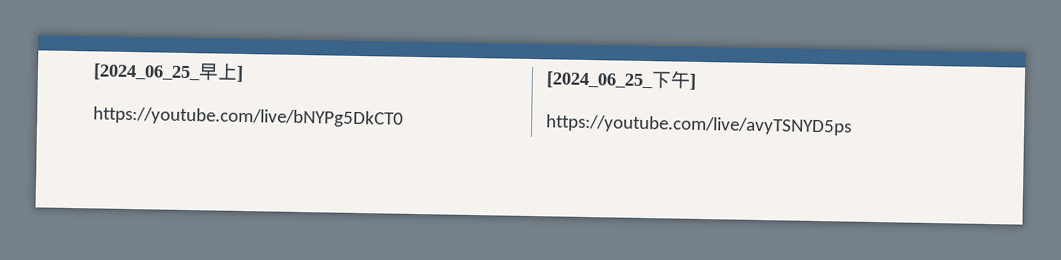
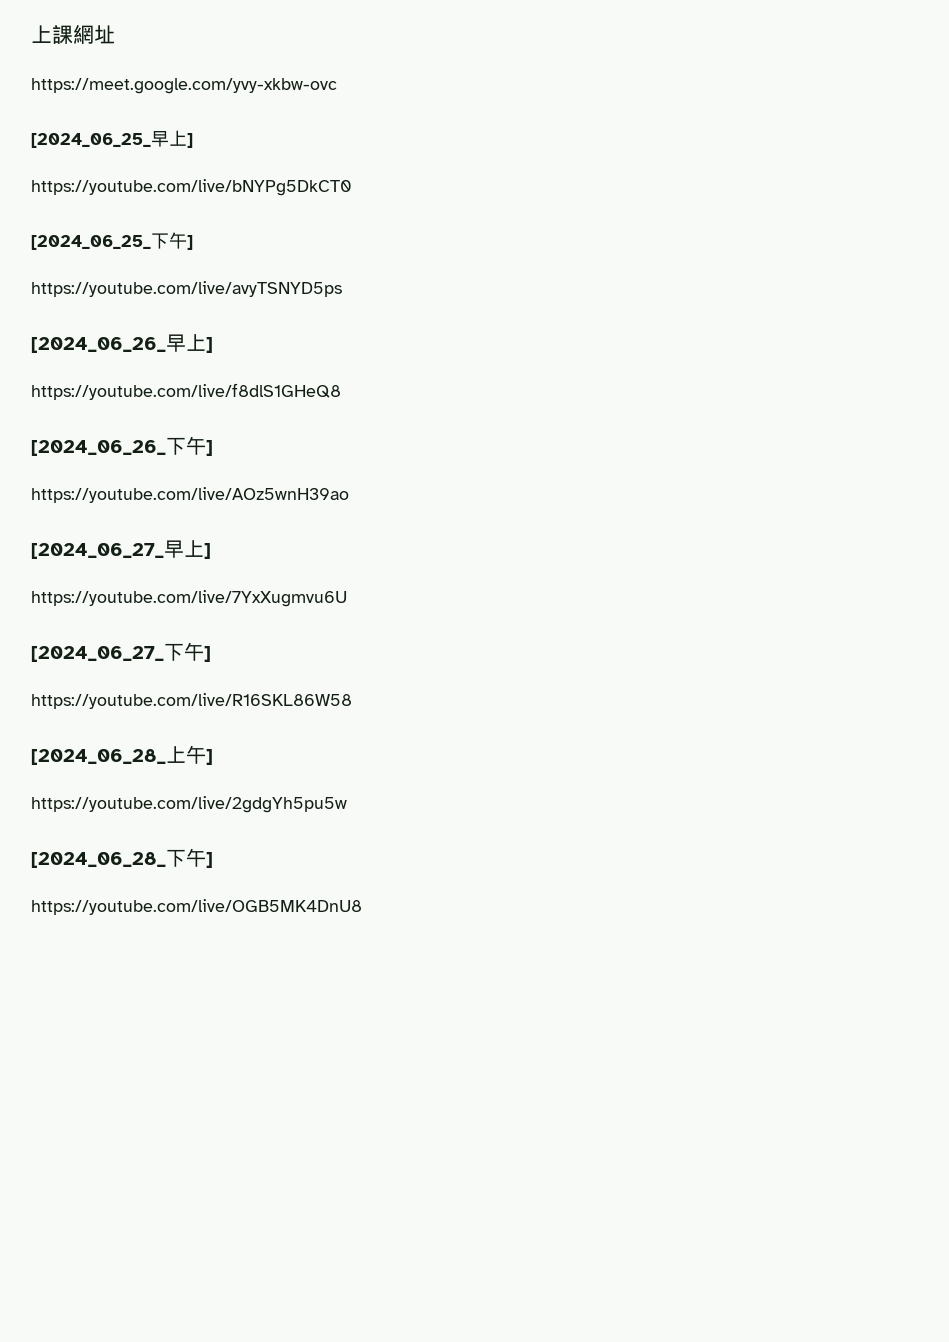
+ 上課網址
+ https://meet.google.com/yvy-xkbw-ovc
+ [2024_06_26_早上]
+ https://youtube.com/live/f8dlS1GHeQ8
+ [2024_06_26_下午]
+ https://youtube.com/live/AOz5wnH39ao
+ [2024_06_27_早上]
+ https://youtube.com/live/7YxXugmvu6U
+ [2024_06_27_下午]
+ https://youtube.com/live/R16SKL86W58
+ [2024_06_28_上午]
+ https://youtube.com/live/2gdgYh5pu5w
+ [2024_06_28_下午]
+ https://youtube.com/live/OGB5MK4DnU8

